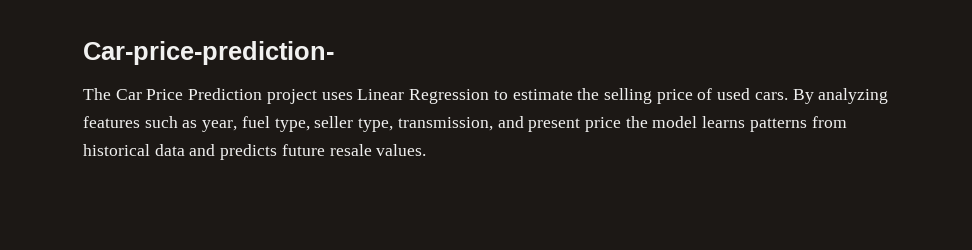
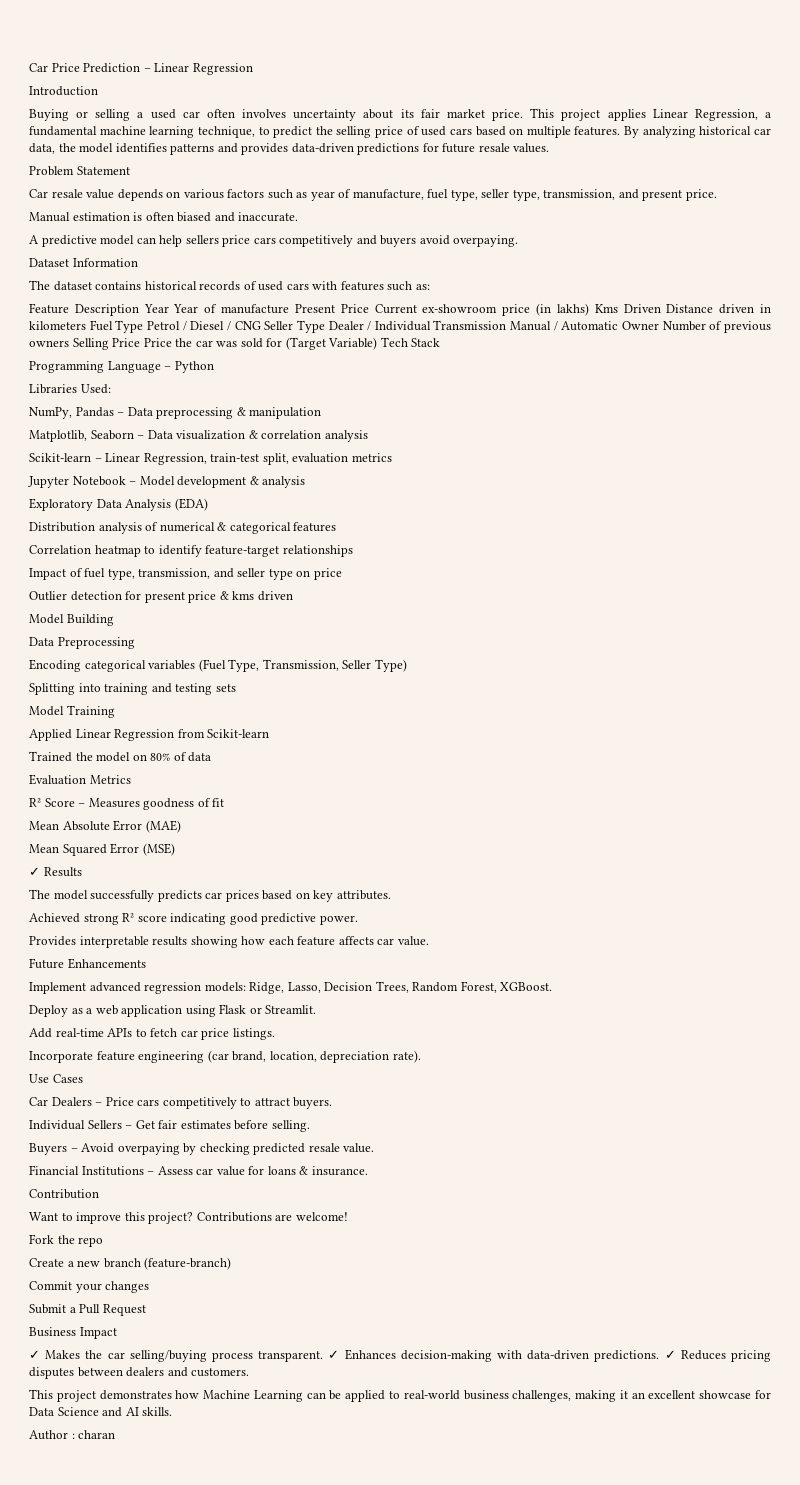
- Car-price-prediction-
- The Car Price Prediction project uses Linear Regression to estimate the selling price of used cars. By analyzing features such as year, fuel type, seller type, transmission, and present price the model learns patterns from historical data and predicts future resale values.
+ Car Price Prediction – Linear Regression
+ Introduction
+ Buying or selling a used car often involves uncertainty about its fair market price. This project applies Linear Regression, a fundamental machine learning technique, to predict the selling price of used cars based on multiple features. By analyzing historical car data, the model identifies patterns and provides data-driven predictions for future resale values.
+ Problem Statement
+ Car resale value depends on various factors such as year of manufacture, fuel type, seller type, transmission, and present price.
+ Manual estimation is often biased and inaccurate.
+ A predictive model can help sellers price cars competitively and buyers avoid overpaying.
+ Dataset Information
+ The dataset contains historical records of used cars with features such as:
+ Feature Description Year Year of manufacture Present Price Current ex-showroom price (in lakhs) Kms Driven Distance driven in kilometers Fuel Type Petrol / Diesel / CNG Seller Type Dealer / Individual Transmission Manual / Automatic Owner Number of previous owners Selling Price Price the car was sold for (Target Variable) Tech Stack
+ Programming Language – Python
+ Libraries Used:
+ NumPy, Pandas – Data preprocessing & manipulation
+ Matplotlib, Seaborn – Data visualization & correlation analysis
+ Scikit-learn – Linear Regression, train-test split, evaluation metrics
+ Jupyter Notebook – Model development & analysis
+ Exploratory Data Analysis (EDA)
+ Distribution analysis of numerical & categorical features
+ Correlation heatmap to identify feature-target relationships
+ Impact of fuel type, transmission, and seller type on price
+ Outlier detection for present price & kms driven
+ Model Building
+ Data Preprocessing
+ Encoding categorical variables (Fuel Type, Transmission, Seller Type)
+ Splitting into training and testing sets
+ Model Training
+ Applied Linear Regression from Scikit-learn
+ Trained the model on 80% of data
+ Evaluation Metrics
+ R² Score – Measures goodness of fit
+ Mean Absolute Error (MAE)
+ Mean Squared Error (MSE)
+ ✓ Results
+ The model successfully predicts car prices based on key attributes.
+ Achieved strong R² score indicating good predictive power.
+ Provides interpretable results showing how each feature affects car value.
+ Future Enhancements
+ Implement advanced regression models: Ridge, Lasso, Decision Trees, Random Forest, XGBoost.
+ Deploy as a web application using Flask or Streamlit.
+ Add real-time APIs to fetch car price listings.
+ Incorporate feature engineering (car brand, location, depreciation rate).
+ Use Cases
+ Car Dealers – Price cars competitively to attract buyers.
+ Individual Sellers – Get fair estimates before selling.
+ Buyers – Avoid overpaying by checking predicted resale value.
+ Financial Institutions – Assess car value for loans & insurance.
+ Contribution
+ Want to improve this project? Contributions are welcome!
+ Fork the repo
+ Create a new branch (feature-branch)
+ Commit your changes
+ Submit a Pull Request
+ Business Impact
+ ✓ Makes the car selling/buying process transparent. ✓ Enhances decision-making with data-driven predictions. ✓ Reduces pricing disputes between dealers and customers.
+ This project demonstrates how Machine Learning can be applied to real-world business challenges, making it an excellent showcase for Data Science and AI skills.
+ Author : charan

